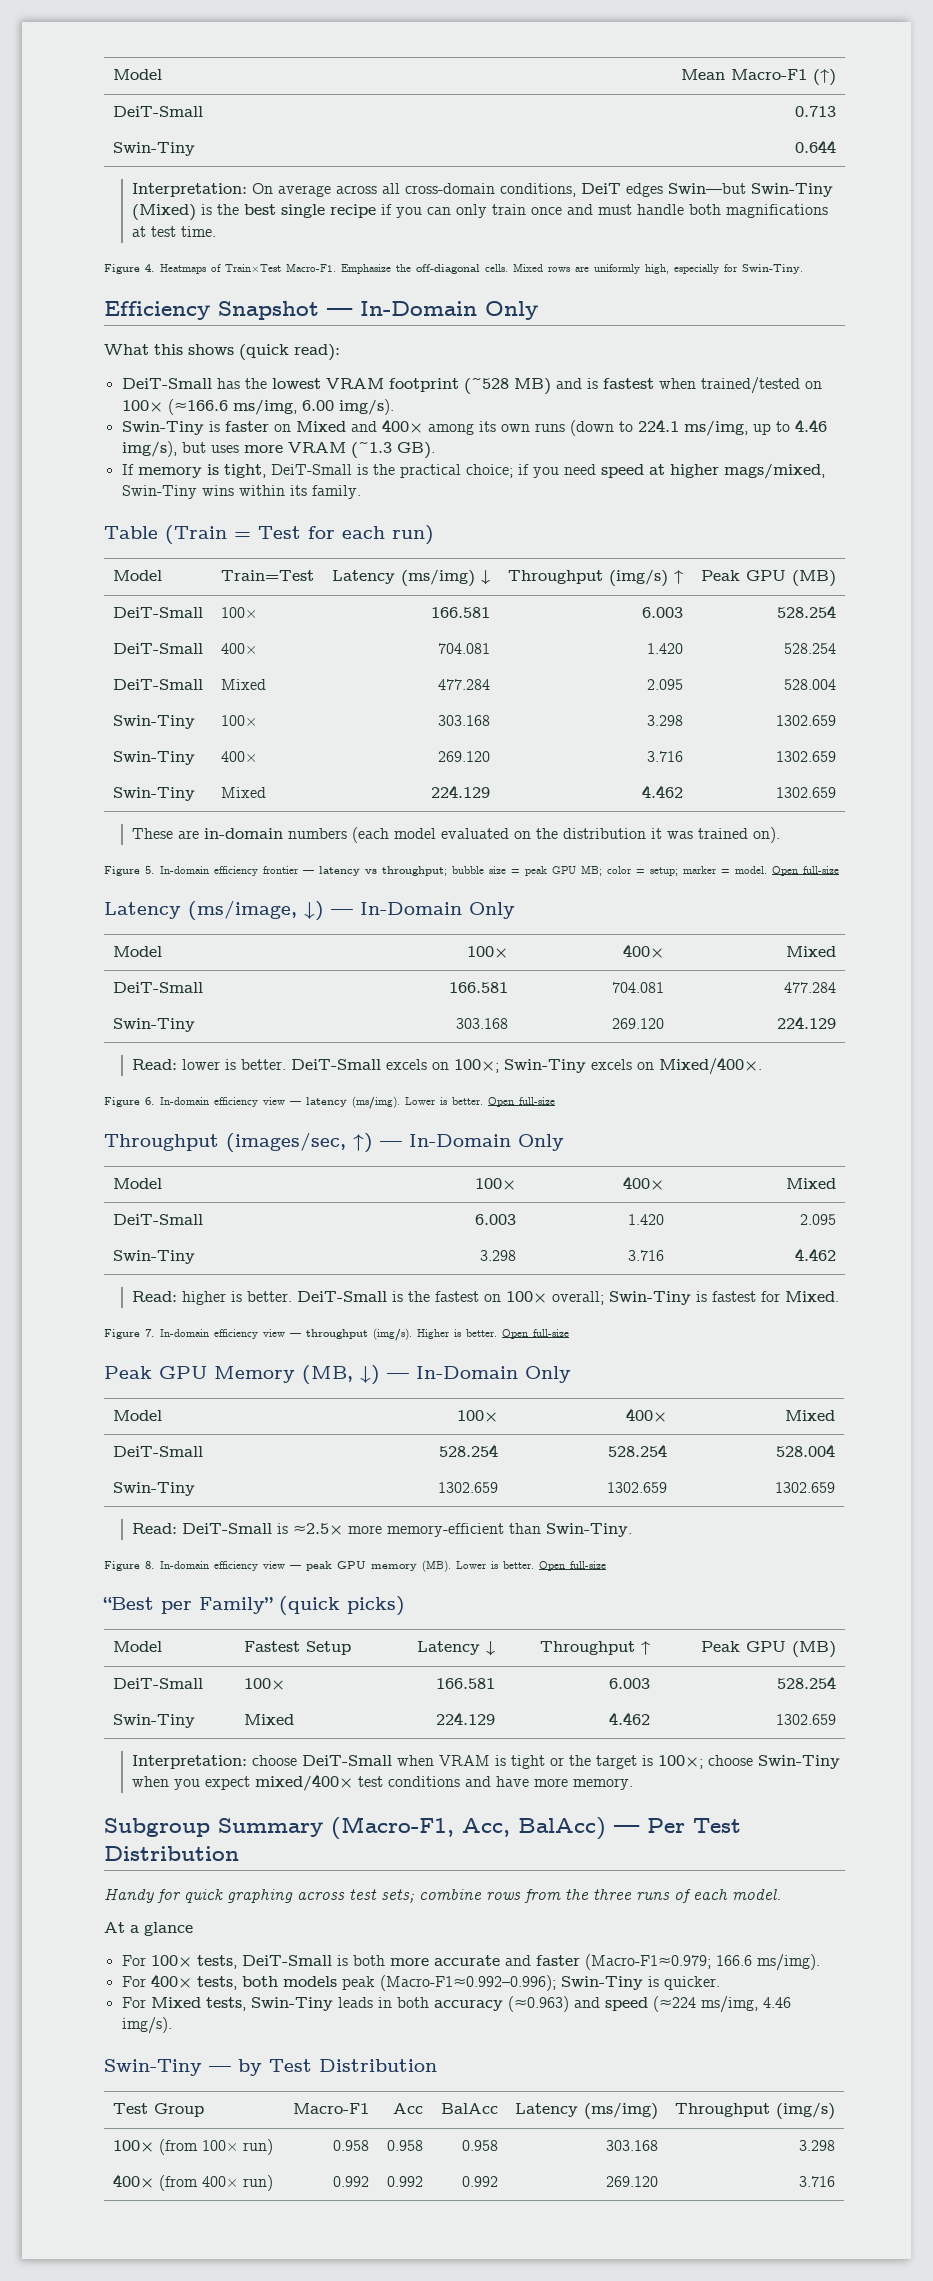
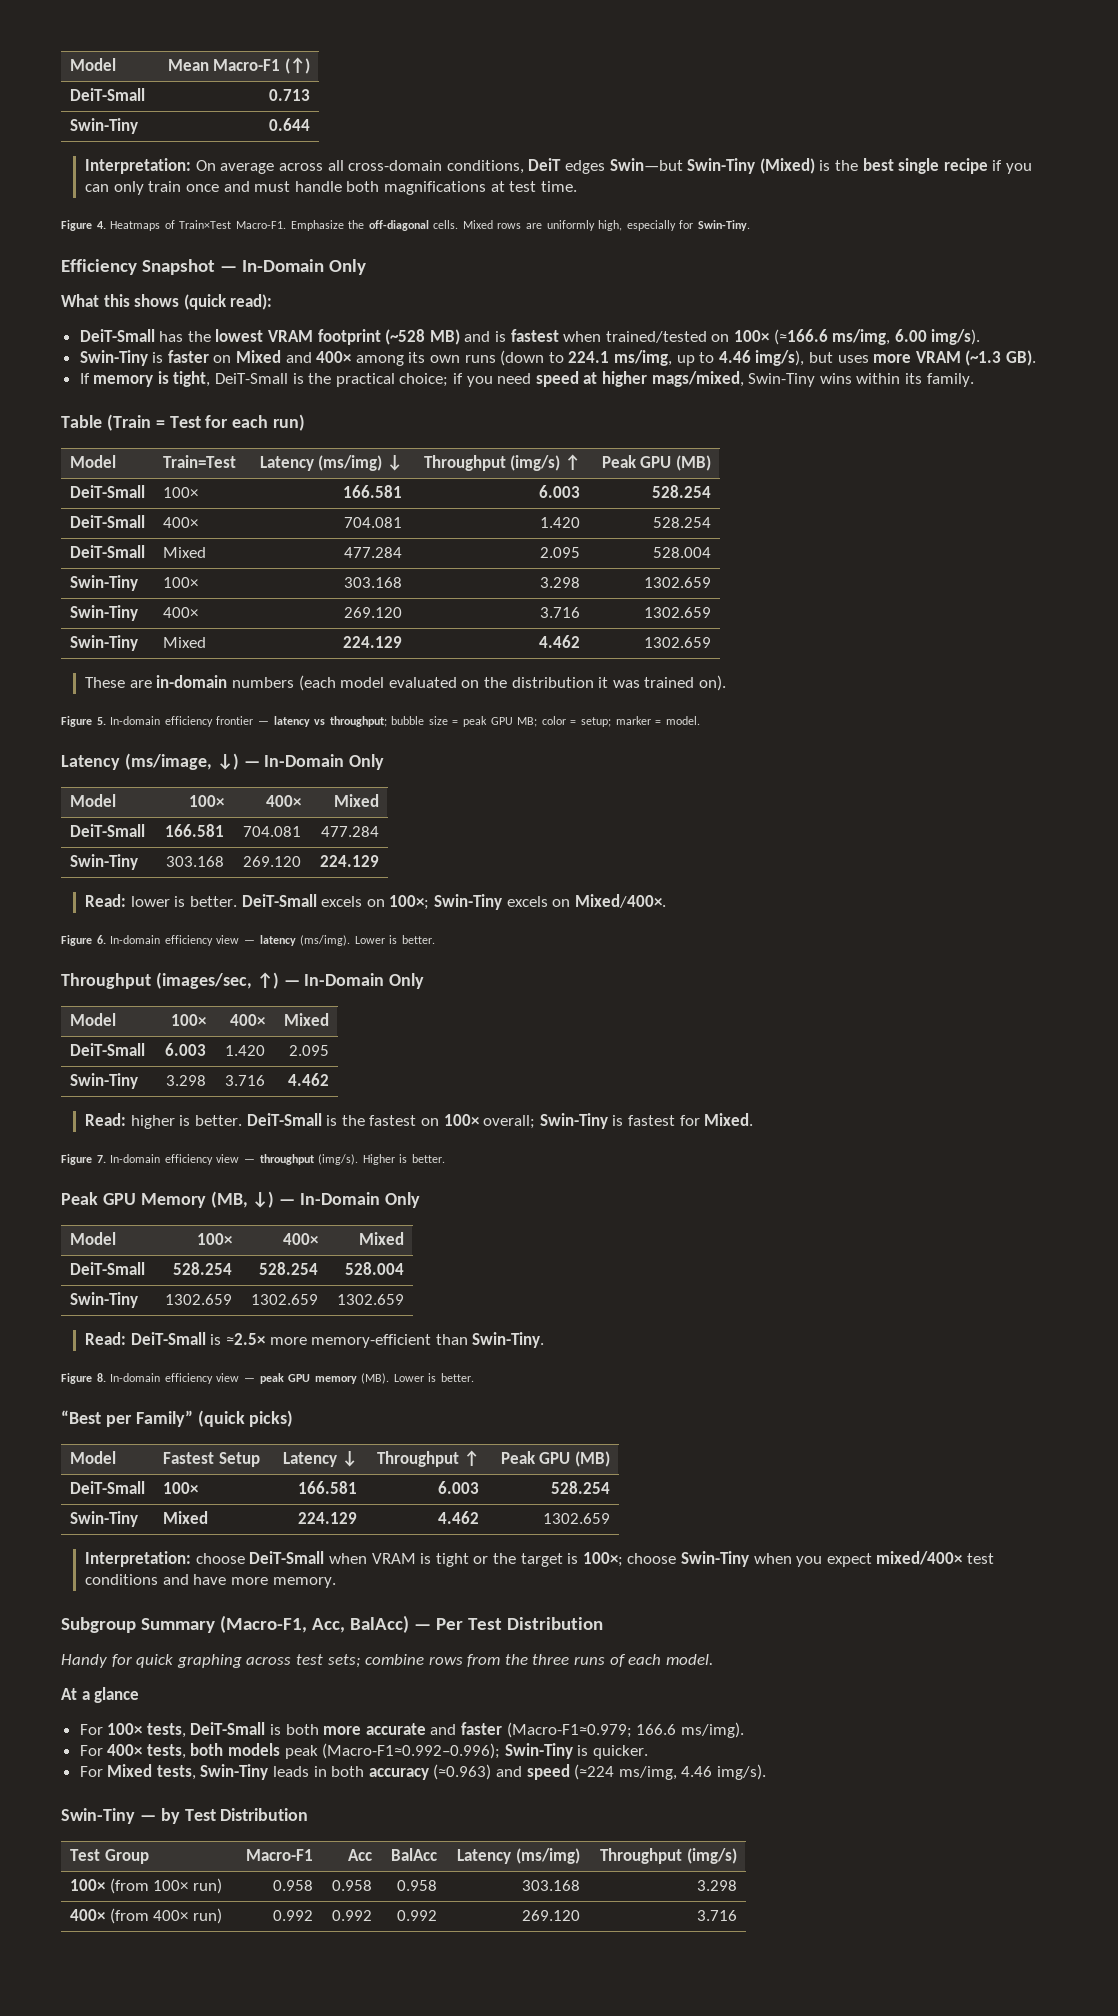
- Figure 5. In-domain efficiency frontier — latency vs throughput; bubble size = peak GPU MB; color = setup; marker = model. Open full-size
+ Figure 5. In-domain efficiency frontier — latency vs throughput; bubble size = peak GPU MB; color = setup; marker = model.
- Figure 6. In-domain efficiency view — latency (ms/img). Lower is better. Open full-size
+ Figure 6. In-domain efficiency view — latency (ms/img). Lower is better.
- Higher is better. Open full-size
+ Higher is better.
- Figure 8. In-domain efficiency view — peak GPU memory (MB). Lower is better. Open full-size
+ Figure 8. In-domain efficiency view — peak GPU memory (MB). Lower is better.

